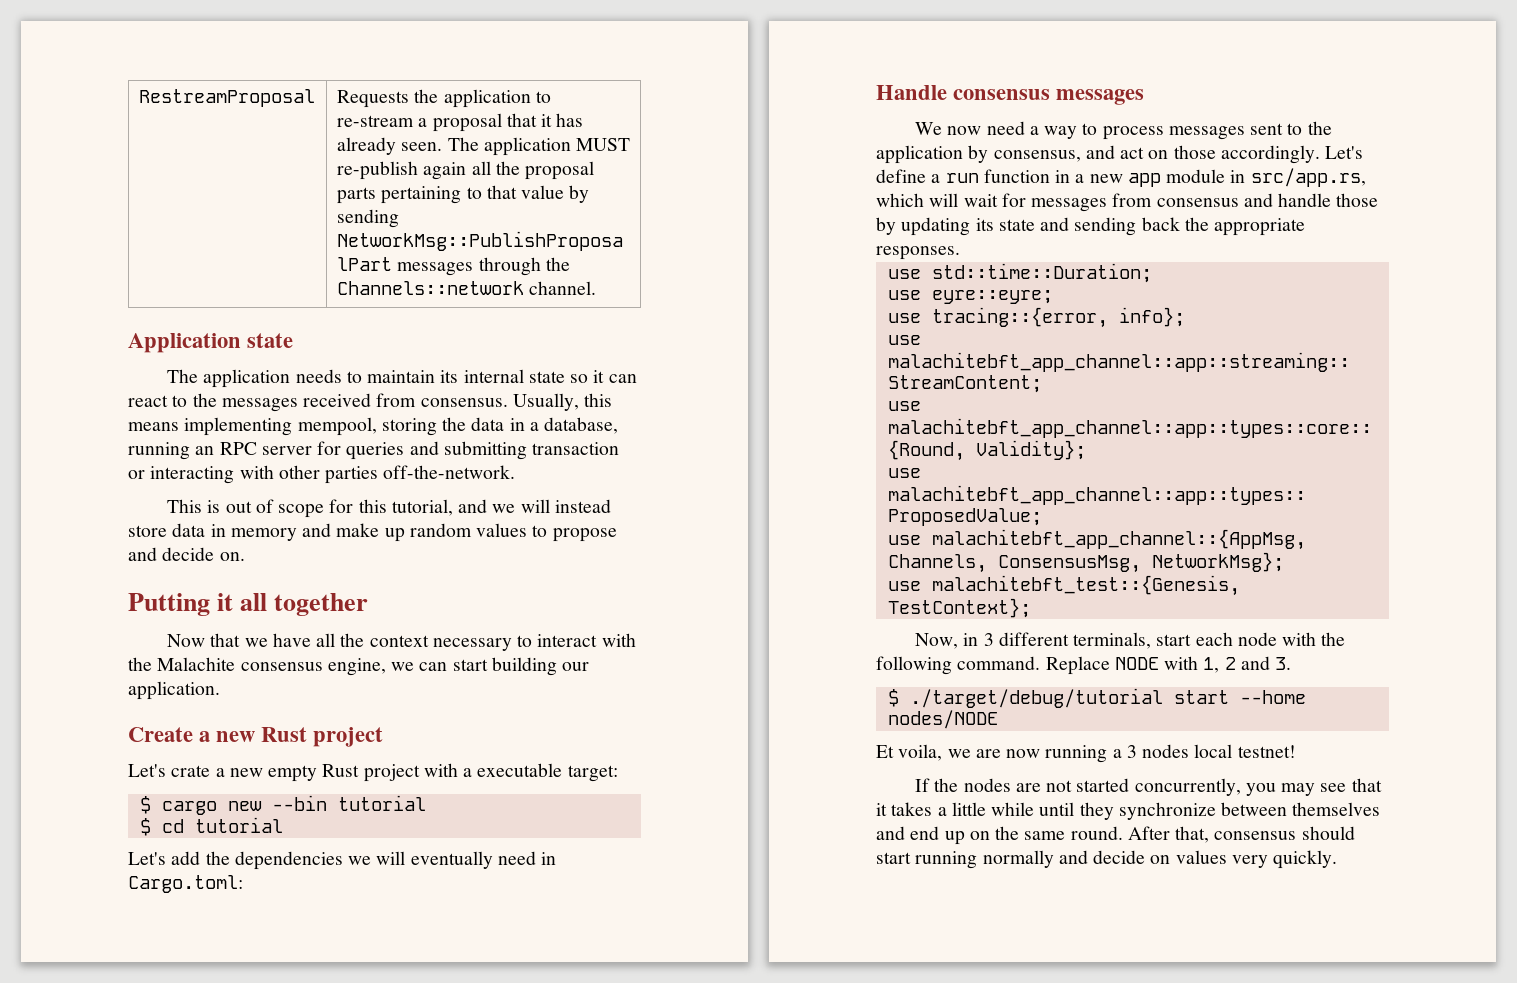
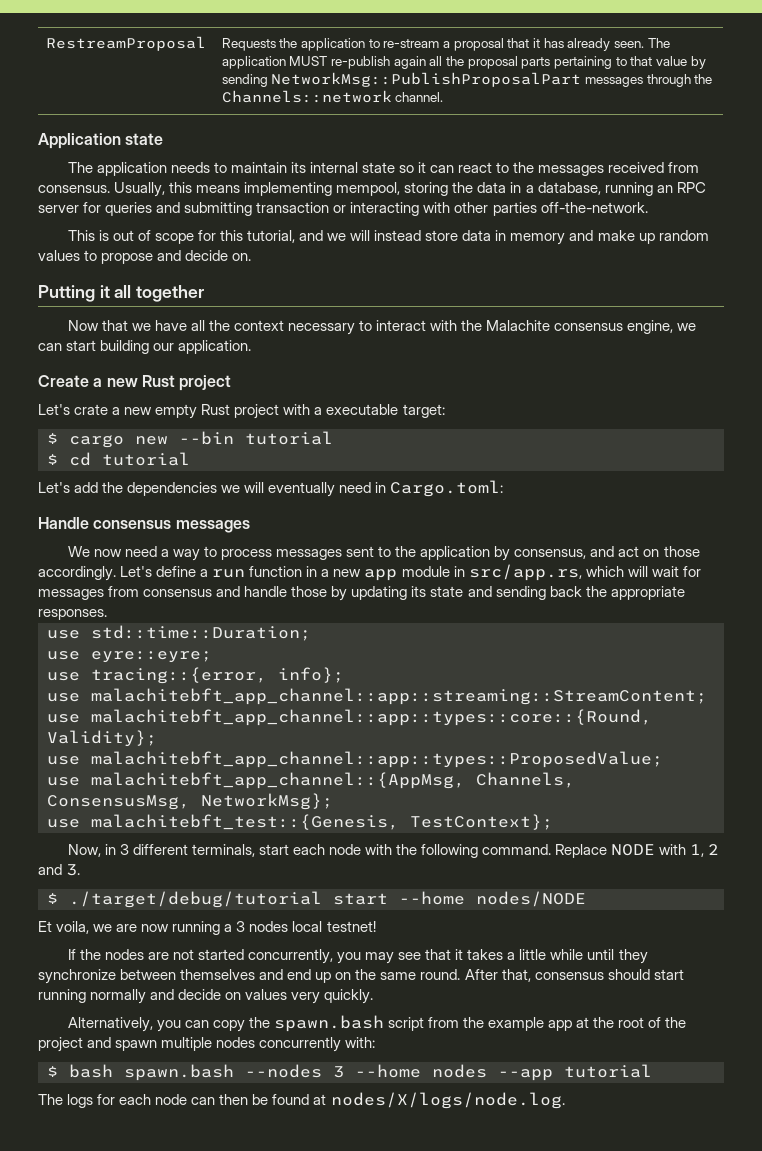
+ Alternatively, you can copy the spawn.bash script from the example app at the root of the project and spawn multiple nodes concurrently with:
+ $ bash spawn.bash --nodes 3 --home nodes --app tutorial
+ The logs for each node can then be found at nodes/X/logs/node.log.

